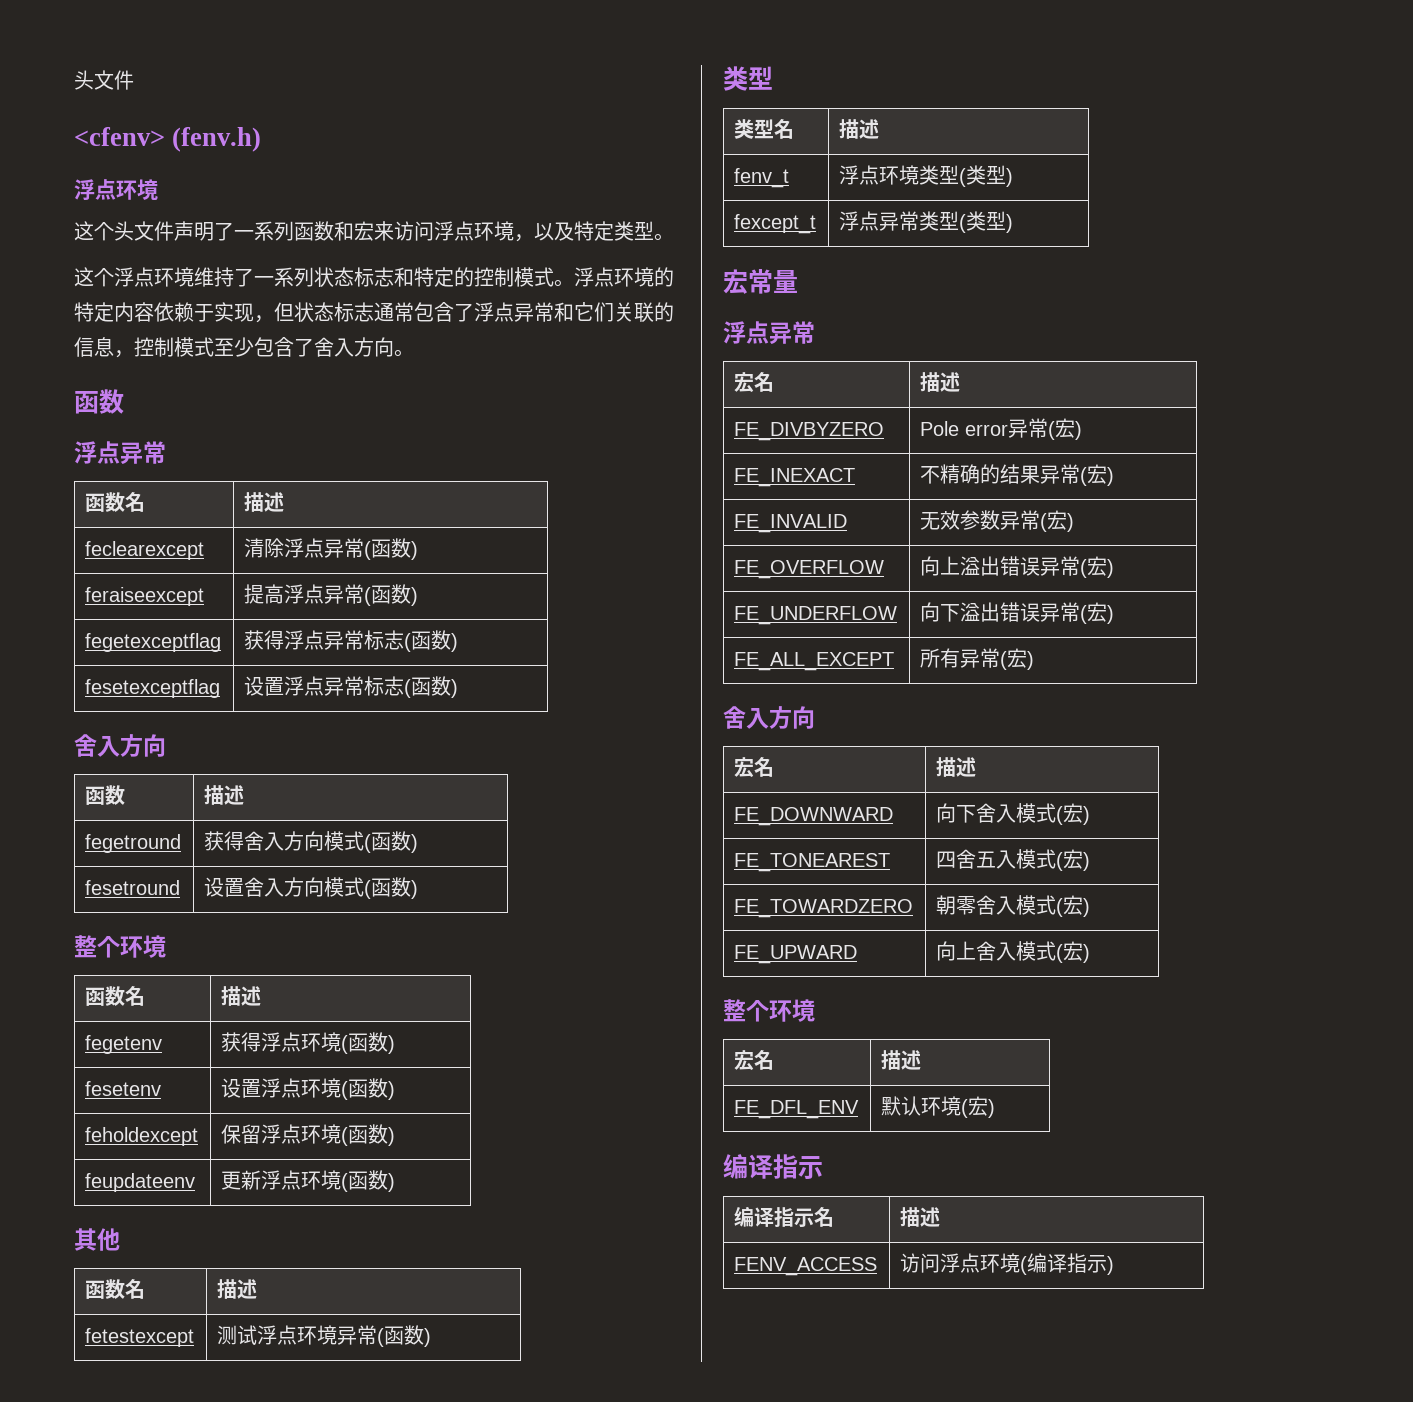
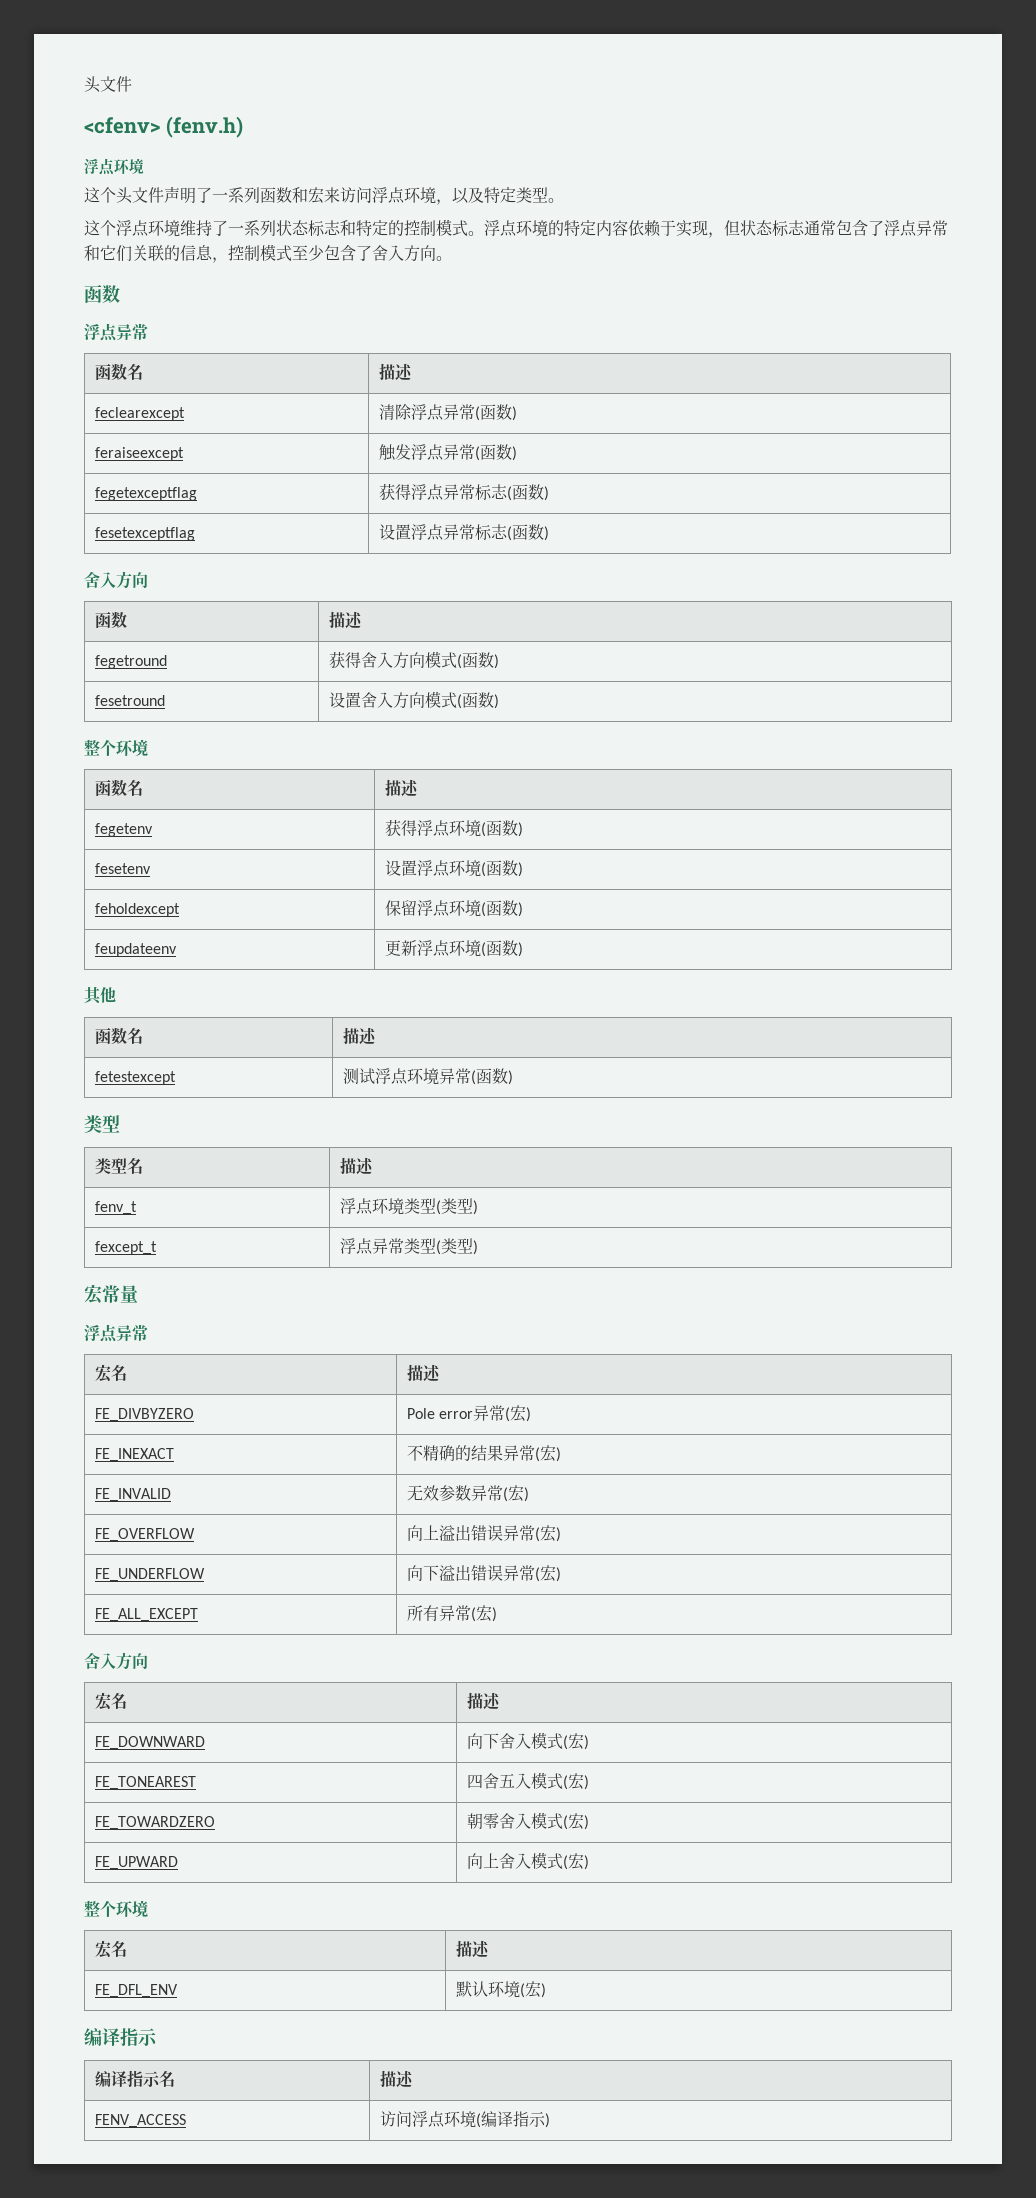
- feraiseexcept | 提高浮点异常(函数)
+ feraiseexcept | 触发浮点异常(函数)

